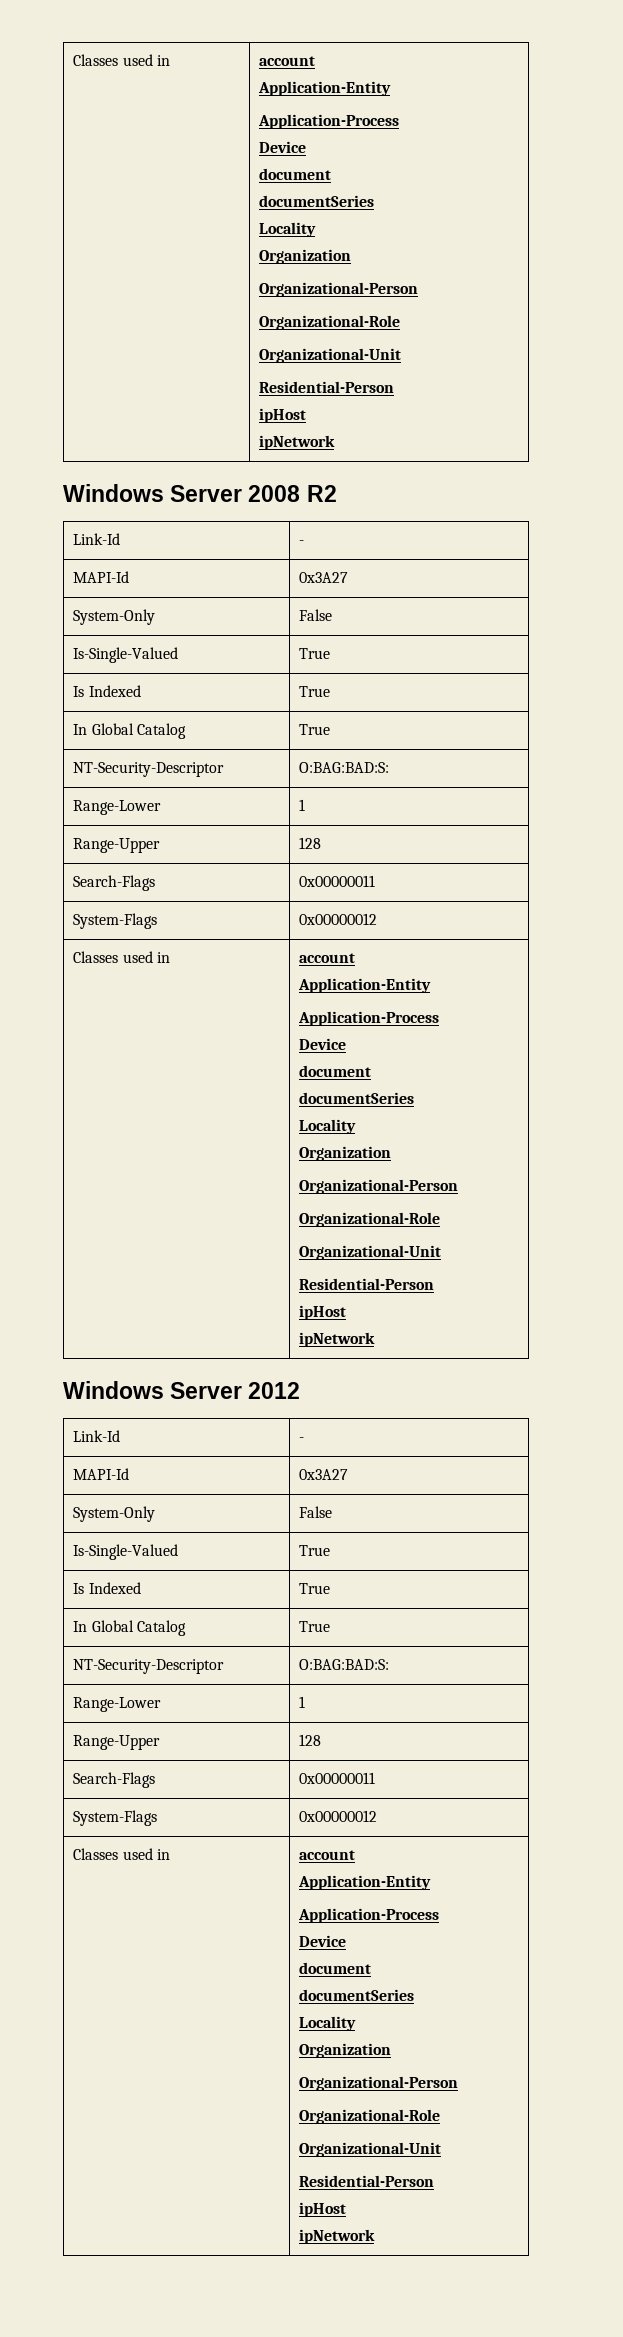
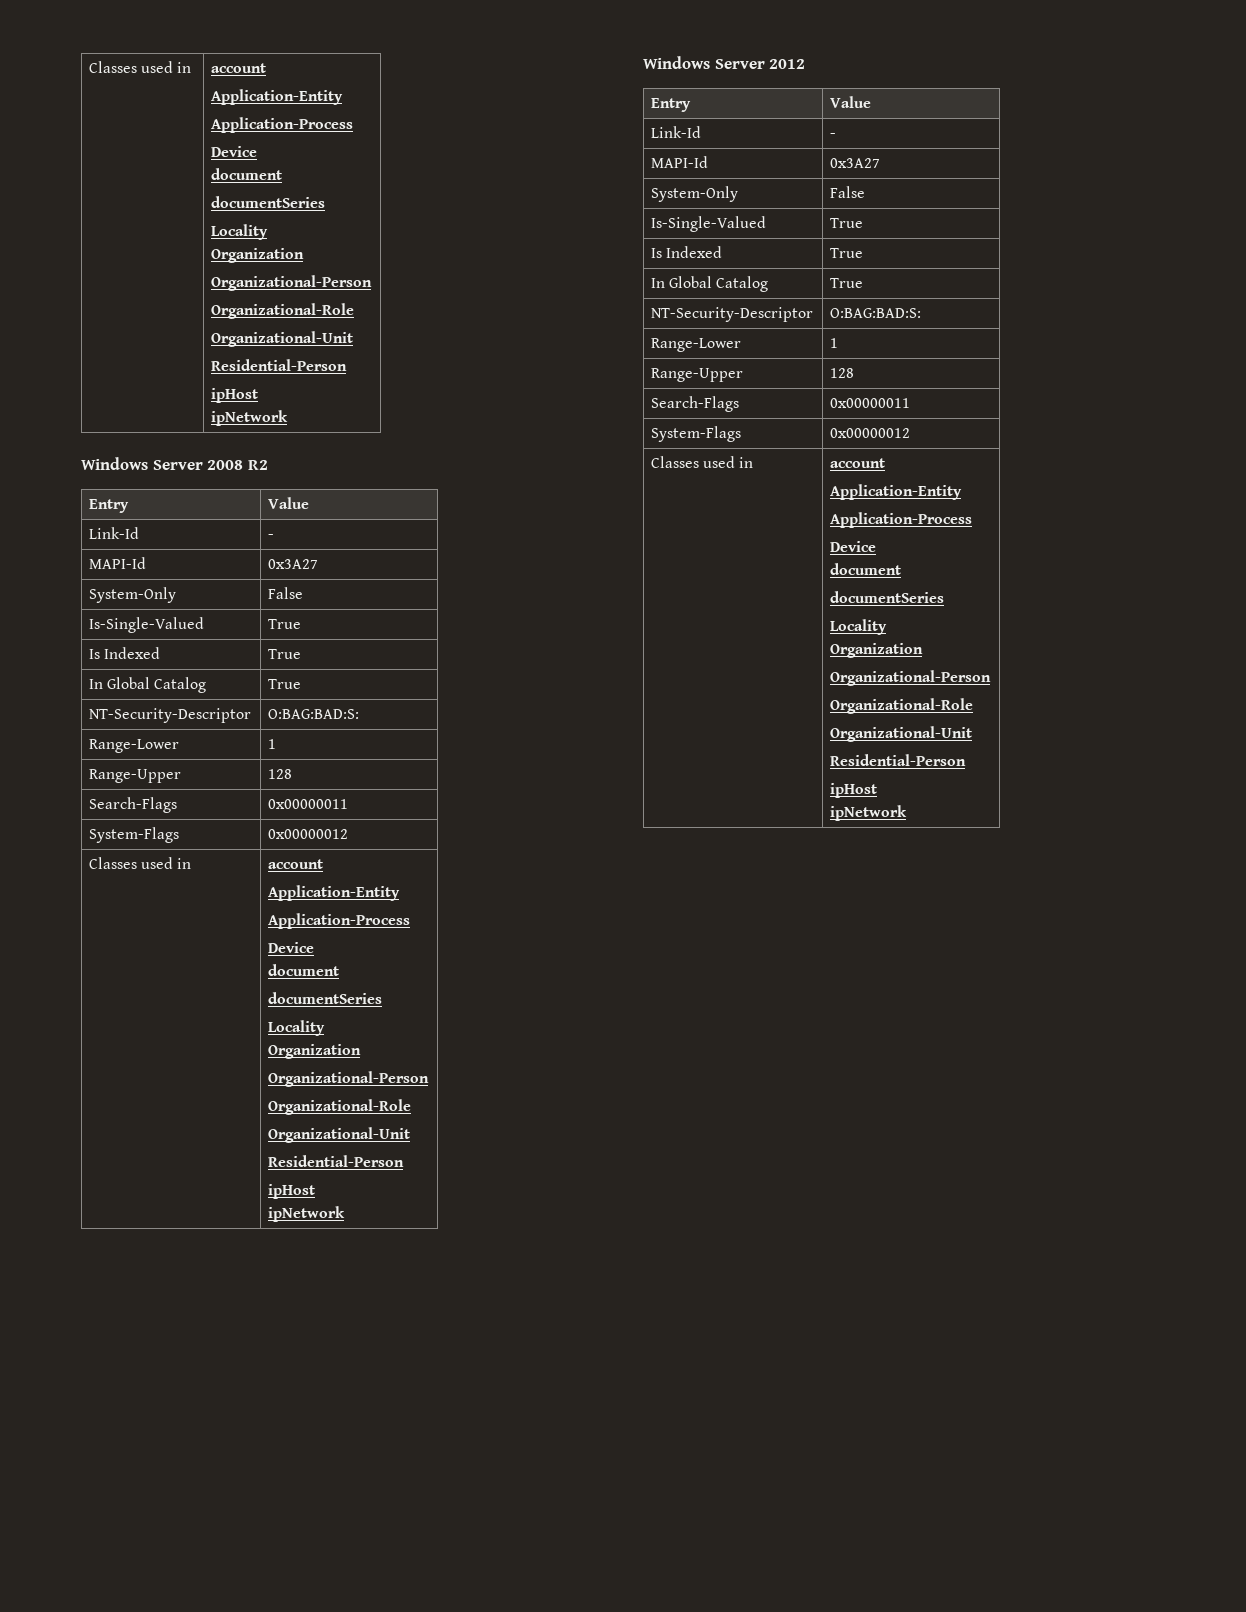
  Windows Server 2008 R2
+ Entry | Value
  Windows Server 2012
+ Entry | Value

